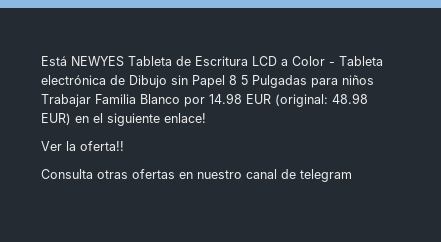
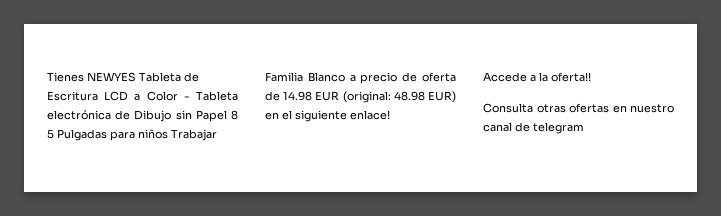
- Está NEWYES Tableta de Escritura LCD a Color - Tableta electrónica de Dibujo sin Papel 8 5 Pulgadas para niños Trabajar Familia Blanco por 14.98 EUR (original: 48.98 EUR) en el siguiente enlace!
+ Tienes NEWYES Tableta de Escritura LCD a Color - Tableta electrónica de Dibujo sin Papel 8 5 Pulgadas para niños Trabajar Familia Blanco a precio de oferta de 14.98 EUR (original: 48.98 EUR) en el siguiente enlace!
- Ver la oferta!!
+ Accede a la oferta!!

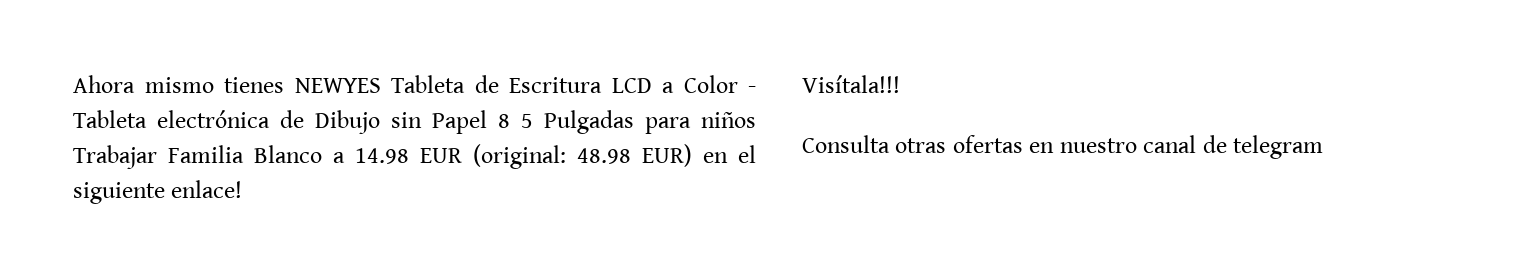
- Tienes NEWYES Tableta de Escritura LCD a Color - Tableta electrónica de Dibujo sin Papel 8 5 Pulgadas para niños Trabajar Familia Blanco a precio de oferta de 14.98 EUR (original: 48.98 EUR) en el siguiente enlace!
+ Ahora mismo tienes NEWYES Tableta de Escritura LCD a Color - Tableta electrónica de Dibujo sin Papel 8 5 Pulgadas para niños Trabajar Familia Blanco a 14.98 EUR (original: 48.98 EUR) en el siguiente enlace!
- Accede a la oferta!!
+ Visítala!!!

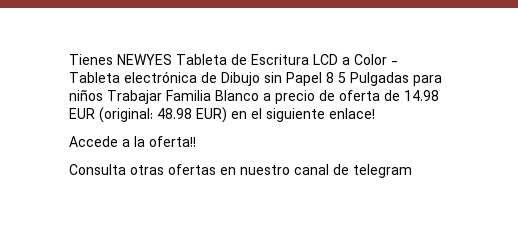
- Ahora mismo tienes NEWYES Tableta de Escritura LCD a Color - Tableta electrónica de Dibujo sin Papel 8 5 Pulgadas para niños Trabajar Familia Blanco a 14.98 EUR (original: 48.98 EUR) en el siguiente enlace!
+ Tienes NEWYES Tableta de Escritura LCD a Color - Tableta electrónica de Dibujo sin Papel 8 5 Pulgadas para niños Trabajar Familia Blanco a precio de oferta de 14.98 EUR (original: 48.98 EUR) en el siguiente enlace!
- Visítala!!!
+ Accede a la oferta!!

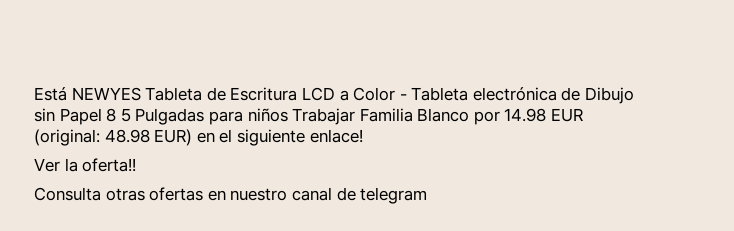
- Tienes NEWYES Tableta de Escritura LCD a Color - Tableta electrónica de Dibujo sin Papel 8 5 Pulgadas para niños Trabajar Familia Blanco a precio de oferta de 14.98 EUR (original: 48.98 EUR) en el siguiente enlace!
+ Está NEWYES Tableta de Escritura LCD a Color - Tableta electrónica de Dibujo sin Papel 8 5 Pulgadas para niños Trabajar Familia Blanco por 14.98 EUR (original: 48.98 EUR) en el siguiente enlace!
- Accede a la oferta!!
+ Ver la oferta!!

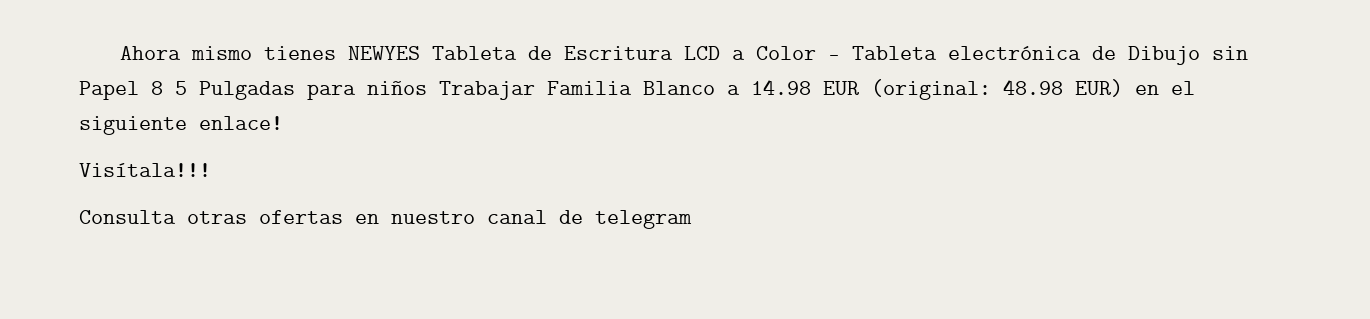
- Está NEWYES Tableta de Escritura LCD a Color - Tableta electrónica de Dibujo sin Papel 8 5 Pulgadas para niños Trabajar Familia Blanco por 14.98 EUR (original: 48.98 EUR) en el siguiente enlace!
+ Ahora mismo tienes NEWYES Tableta de Escritura LCD a Color - Tableta electrónica de Dibujo sin Papel 8 5 Pulgadas para niños Trabajar Familia Blanco a 14.98 EUR (original: 48.98 EUR) en el siguiente enlace!
- Ver la oferta!!
+ Visítala!!!

